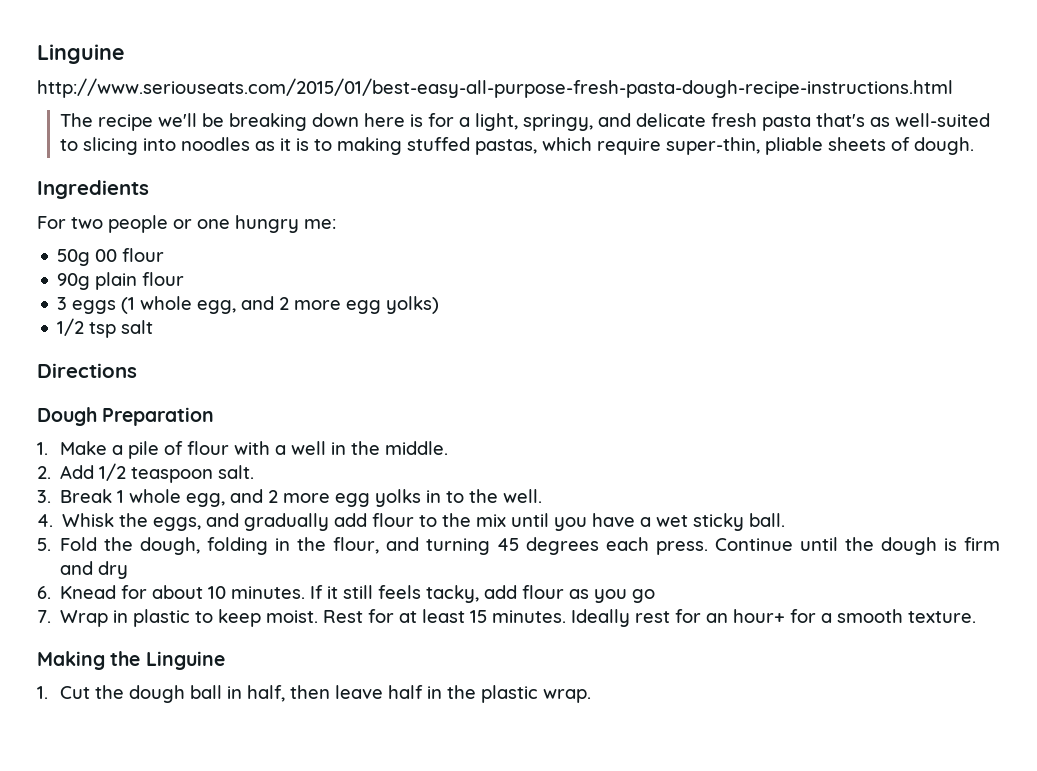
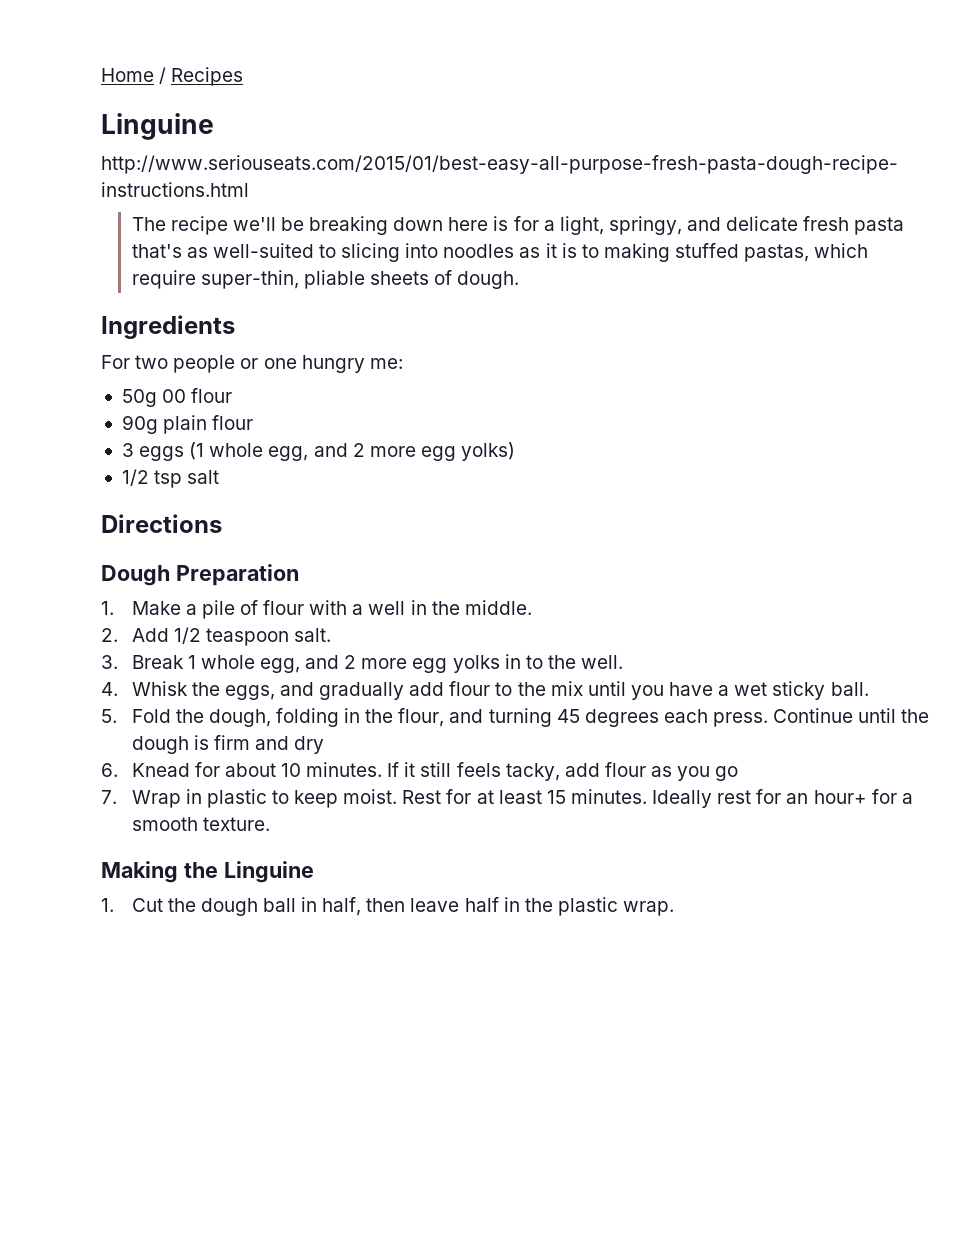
+ Home / Recipes

